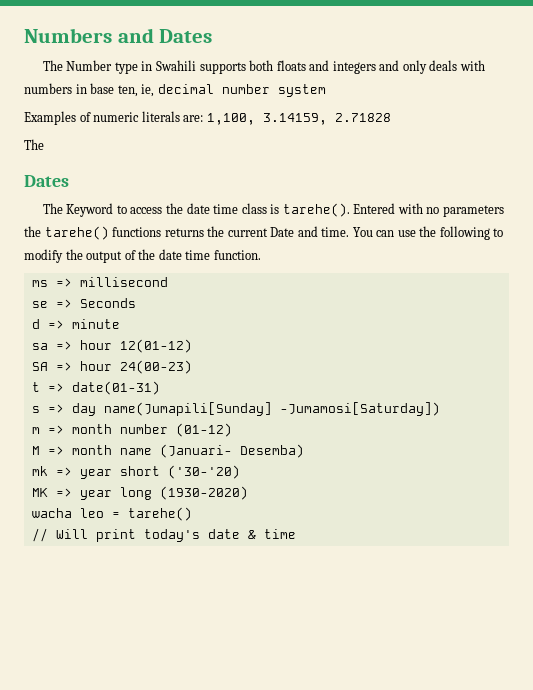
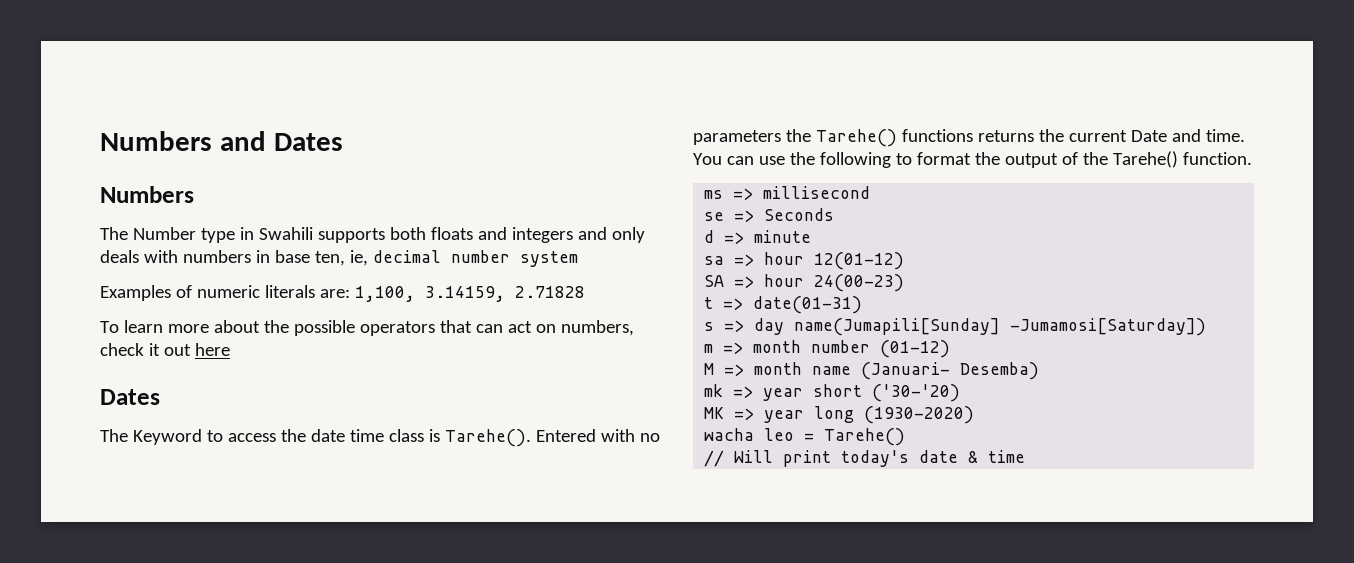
  Numbers and Dates
+ Numbers
  Examples of numeric literals are: 1,100, 3.14159, 2.71828
- The
+ To learn more about the possible operators that can act on numbers, check it out here
- The Keyword to access the date time class is tarehe().
+ The Keyword to access the date time class is Tarehe().
- Entered with no parameters the tarehe() functions returns the current Date and time.
+ Entered with no parameters the Tarehe() functions returns the current Date and time.
- You can use the following to modify the output of the date time function.
+ You can use the following to format the output of the Tarehe() function.
- wacha leo = tarehe()
+ wacha leo = Tarehe()

